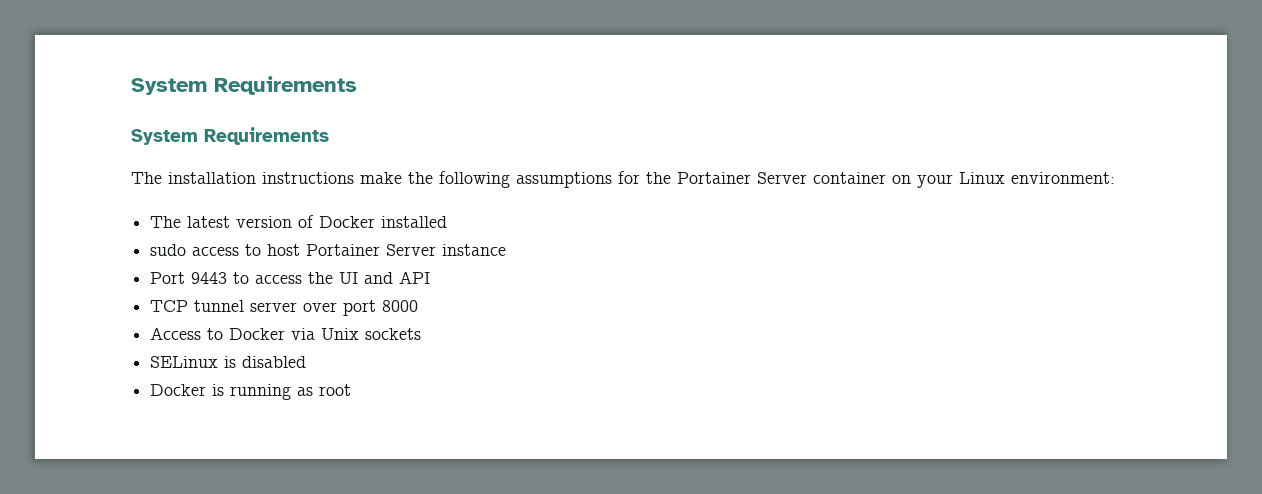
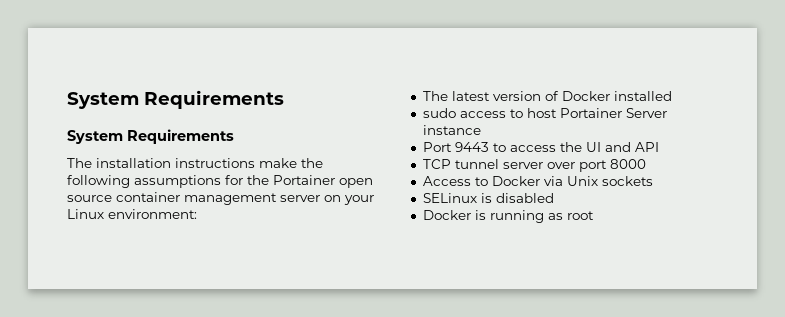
- The installation instructions make the following assumptions for the Portainer Server container on your Linux environment:
+ The installation instructions make the following assumptions for the Portainer open source container management server on your Linux environment:

